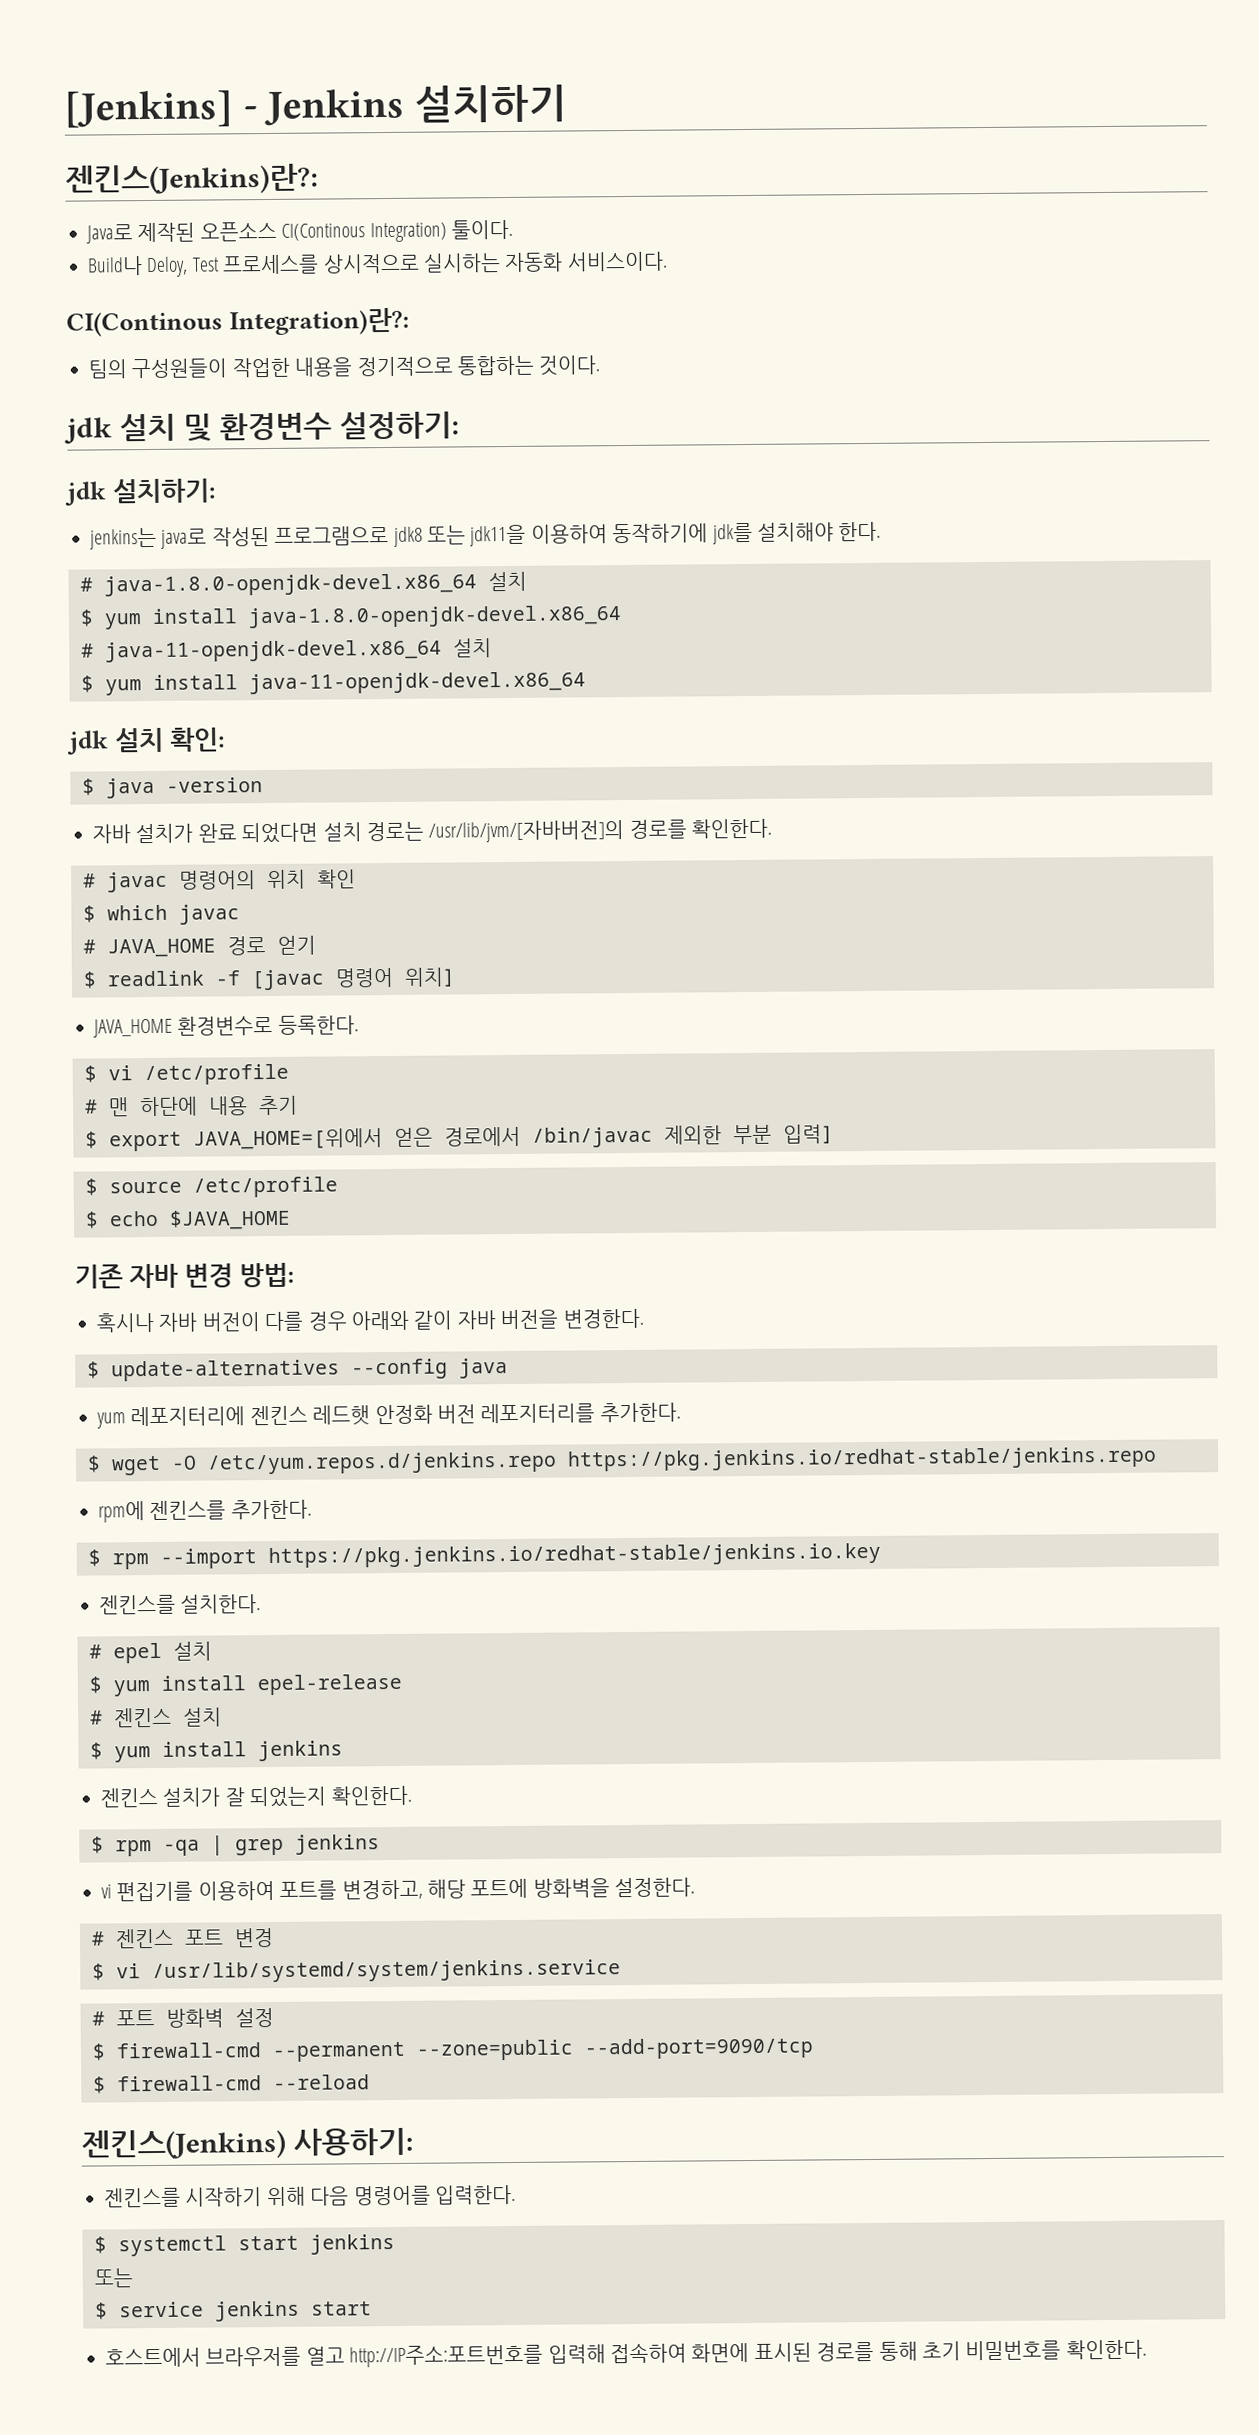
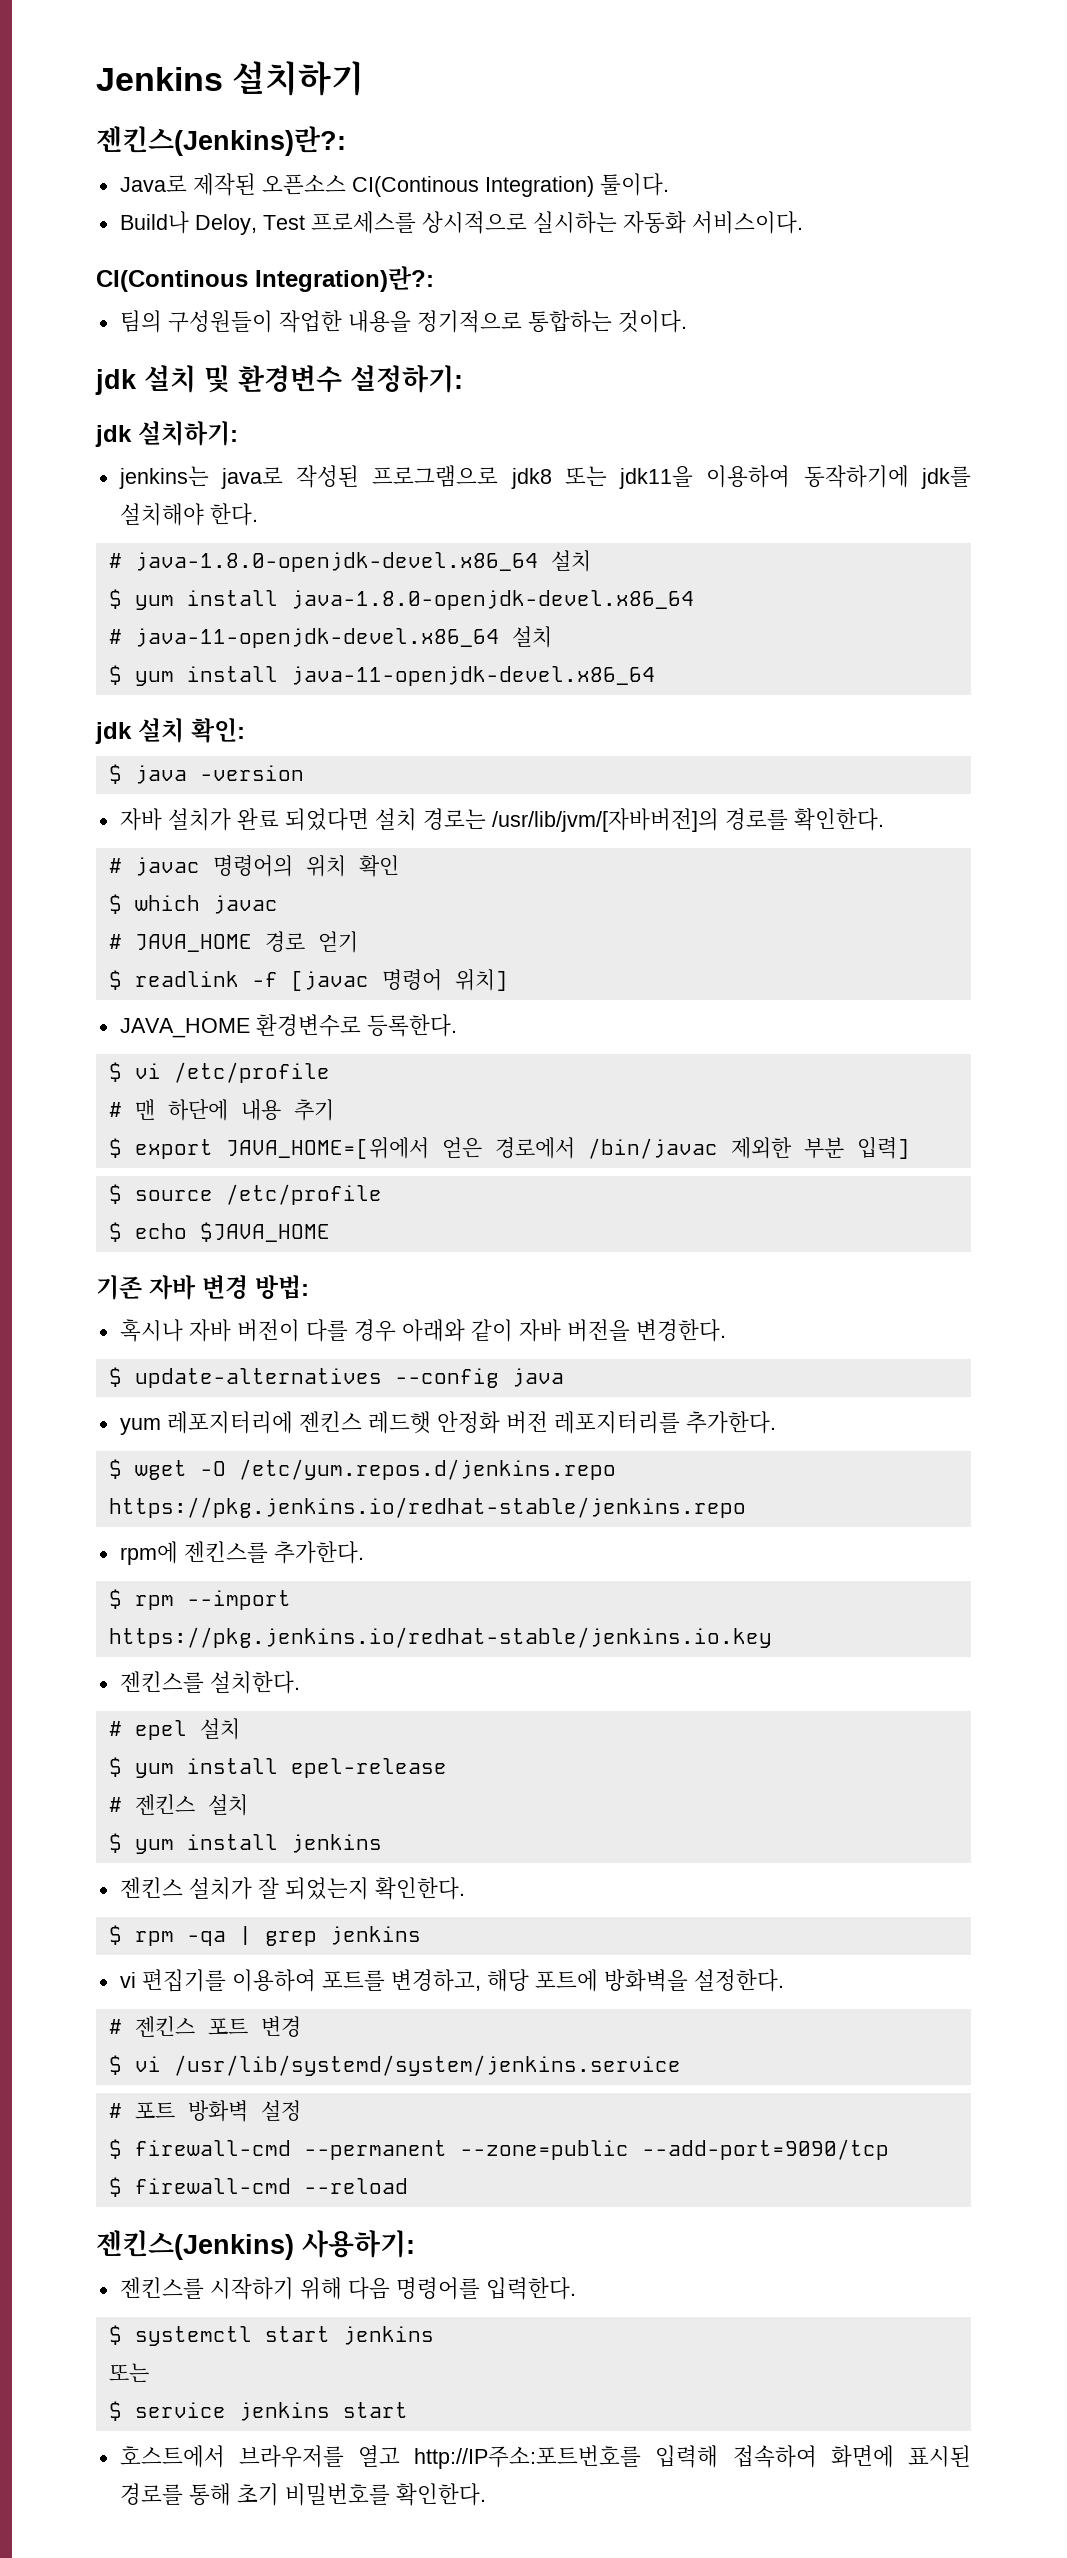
- [Jenkins] - Jenkins 설치하기
+ Jenkins 설치하기

